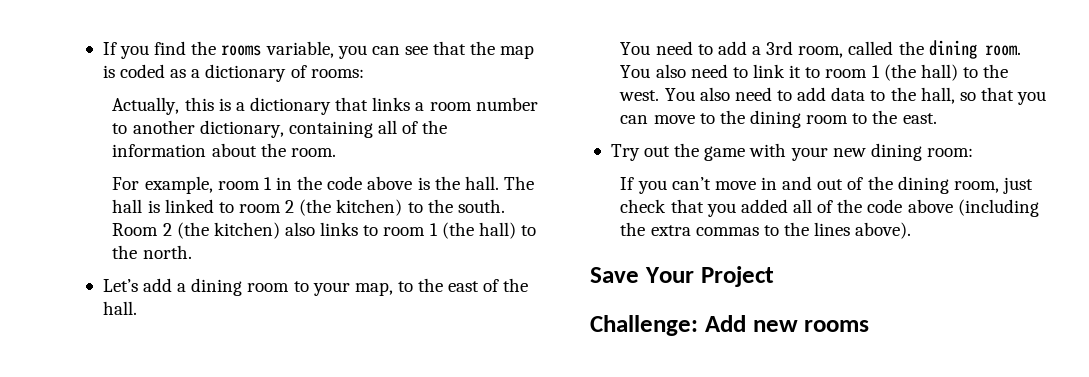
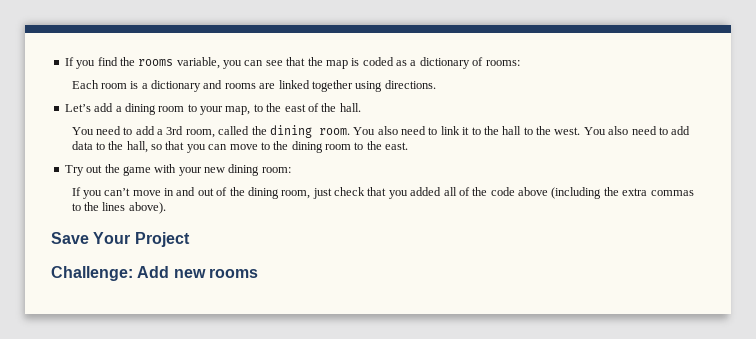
- Actually, this is a dictionary that links a room number to another dictionary, containing all of the information about the room.
- For example, room 1 in the code above is the hall. The hall is linked to room 2 (the kitchen) to the south. Room 2 (the kitchen) also links to room 1 (the hall) to the north.
+ Each room is a dictionary and rooms are linked together using directions.
- You also need to link it to room 1 (the hall) to the west.
+ You also need to link it to the hall to the west.

